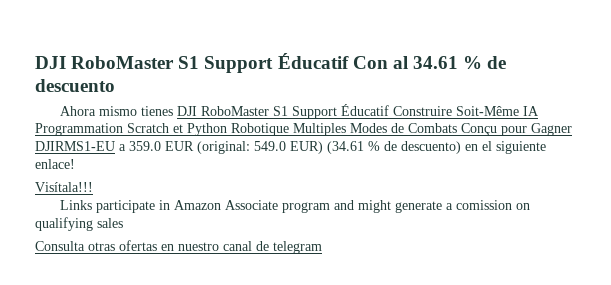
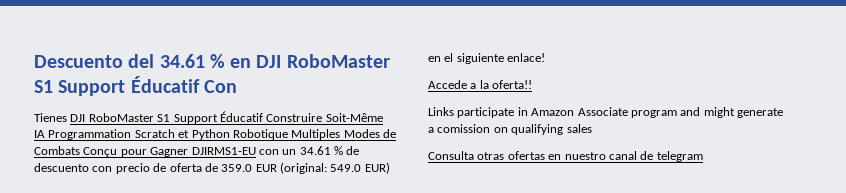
- DJI RoboMaster S1 Support Éducatif Con al 34.61 % de descuento
- Ahora mismo tienes DJI RoboMaster S1 Support Éducatif Construire Soit-Même IA Programmation Scratch et Python Robotique Multiples Modes de Combats Conçu pour Gagner DJIRMS1-EU a 359.0 EUR (original: 549.0 EUR) (34.61 % de descuento) en el siguiente enlace!
+ Descuento del 34.61 % en DJI RoboMaster S1 Support Éducatif Con
+ Tienes DJI RoboMaster S1 Support Éducatif Construire Soit-Même IA Programmation Scratch et Python Robotique Multiples Modes de Combats Conçu pour Gagner DJIRMS1-EU con un 34.61 % de descuento con precio de oferta de 359.0 EUR (original: 549.0 EUR) en el siguiente enlace!
- Visítala!!!
+ Accede a la oferta!!

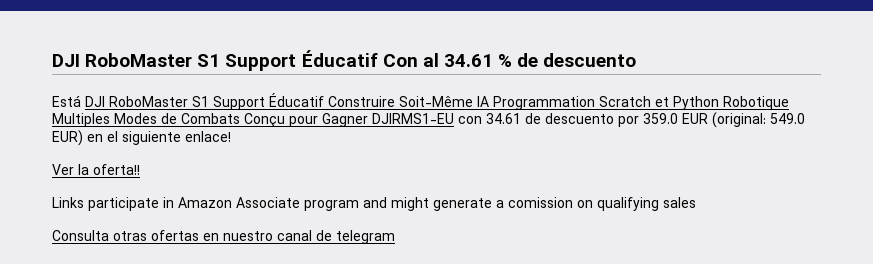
- Descuento del 34.61 % en DJI RoboMaster S1 Support Éducatif Con
- Tienes DJI RoboMaster S1 Support Éducatif Construire Soit-Même IA Programmation Scratch et Python Robotique Multiples Modes de Combats Conçu pour Gagner DJIRMS1-EU con un 34.61 % de descuento con precio de oferta de 359.0 EUR (original: 549.0 EUR) en el siguiente enlace!
+ DJI RoboMaster S1 Support Éducatif Con al 34.61 % de descuento
+ Está DJI RoboMaster S1 Support Éducatif Construire Soit-Même IA Programmation Scratch et Python Robotique Multiples Modes de Combats Conçu pour Gagner DJIRMS1-EU con 34.61 de descuento por 359.0 EUR (original: 549.0 EUR) en el siguiente enlace!
- Accede a la oferta!!
+ Ver la oferta!!

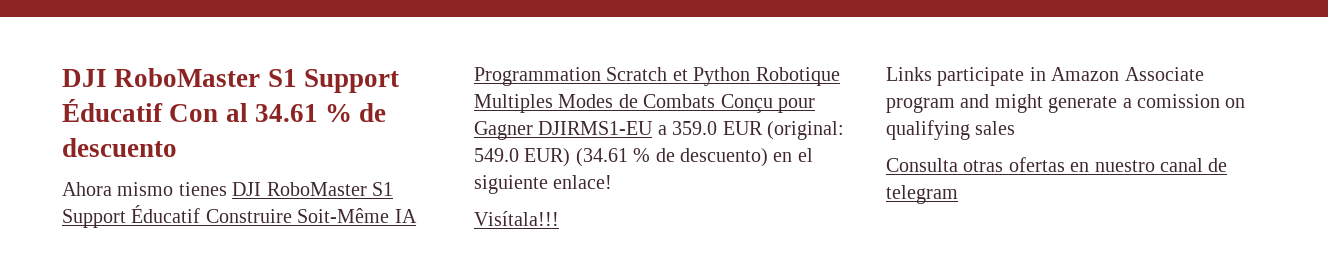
- Está DJI RoboMaster S1 Support Éducatif Construire Soit-Même IA Programmation Scratch et Python Robotique Multiples Modes de Combats Conçu pour Gagner DJIRMS1-EU con 34.61 de descuento por 359.0 EUR (original: 549.0 EUR) en el siguiente enlace!
+ Ahora mismo tienes DJI RoboMaster S1 Support Éducatif Construire Soit-Même IA Programmation Scratch et Python Robotique Multiples Modes de Combats Conçu pour Gagner DJIRMS1-EU a 359.0 EUR (original: 549.0 EUR) (34.61 % de descuento) en el siguiente enlace!
- Ver la oferta!!
+ Visítala!!!

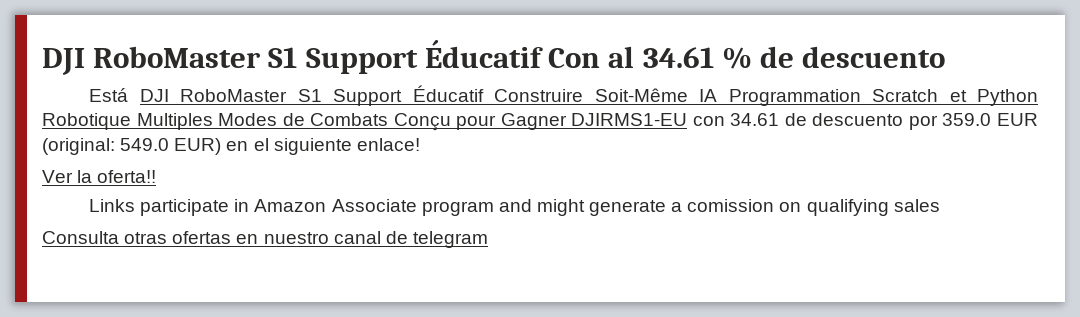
- Ahora mismo tienes DJI RoboMaster S1 Support Éducatif Construire Soit-Même IA Programmation Scratch et Python Robotique Multiples Modes de Combats Conçu pour Gagner DJIRMS1-EU a 359.0 EUR (original: 549.0 EUR) (34.61 % de descuento) en el siguiente enlace!
+ Está DJI RoboMaster S1 Support Éducatif Construire Soit-Même IA Programmation Scratch et Python Robotique Multiples Modes de Combats Conçu pour Gagner DJIRMS1-EU con 34.61 de descuento por 359.0 EUR (original: 549.0 EUR) en el siguiente enlace!
- Visítala!!!
+ Ver la oferta!!

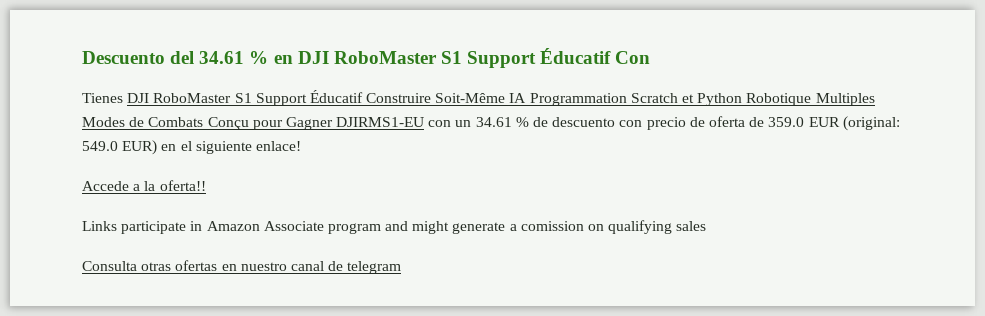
- DJI RoboMaster S1 Support Éducatif Con al 34.61 % de descuento
- Está DJI RoboMaster S1 Support Éducatif Construire Soit-Même IA Programmation Scratch et Python Robotique Multiples Modes de Combats Conçu pour Gagner DJIRMS1-EU con 34.61 de descuento por 359.0 EUR (original: 549.0 EUR) en el siguiente enlace!
+ Descuento del 34.61 % en DJI RoboMaster S1 Support Éducatif Con
+ Tienes DJI RoboMaster S1 Support Éducatif Construire Soit-Même IA Programmation Scratch et Python Robotique Multiples Modes de Combats Conçu pour Gagner DJIRMS1-EU con un 34.61 % de descuento con precio de oferta de 359.0 EUR (original: 549.0 EUR) en el siguiente enlace!
- Ver la oferta!!
+ Accede a la oferta!!

